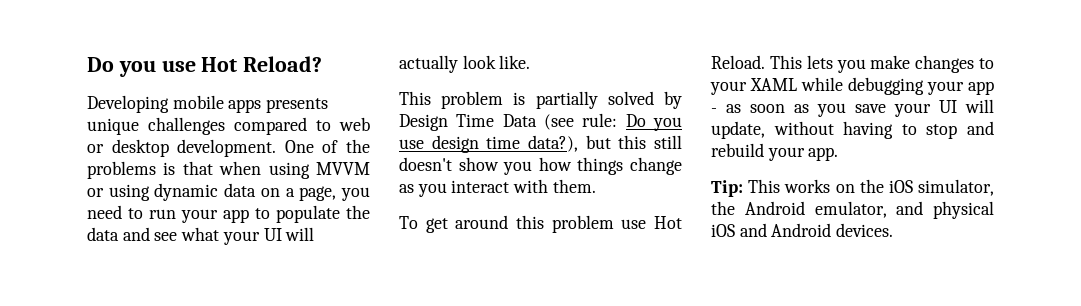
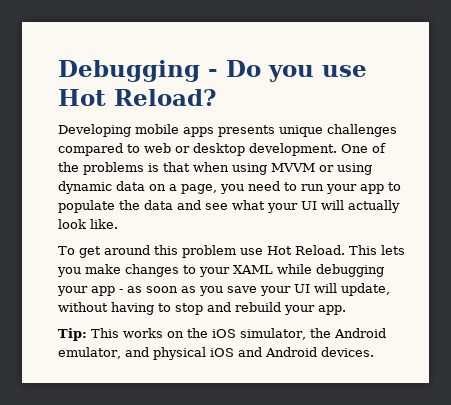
- Do you use Hot Reload?
+ Debugging - Do you use Hot Reload?
- This problem is partially solved by Design Time Data (see rule: Do you use design time data?), but this still doesn't show you how things change as you interact with them.

